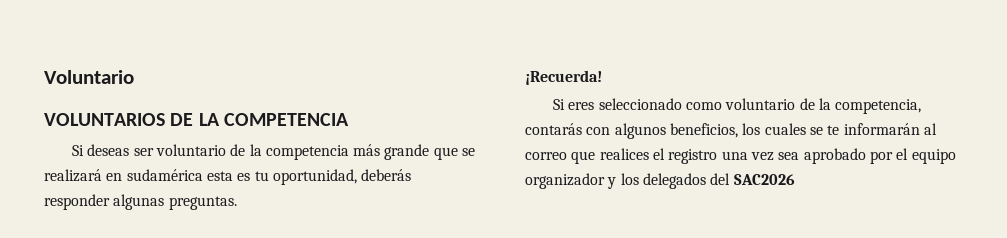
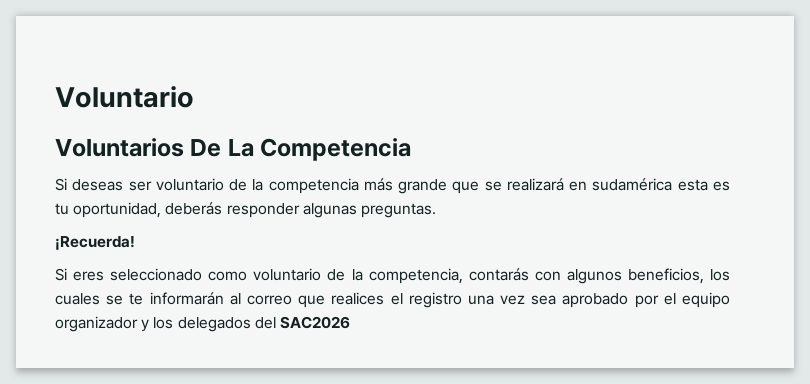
- VOLUNTARIOS DE LA COMPETENCIA
+ Voluntarios De La Competencia

